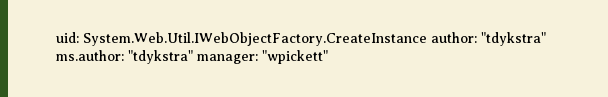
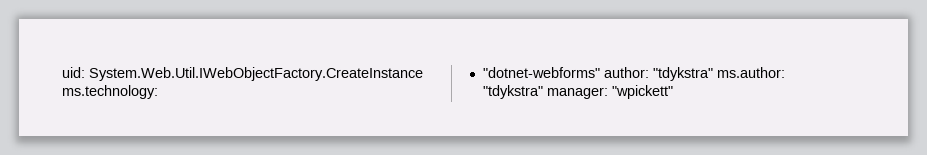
- uid: System.Web.Util.IWebObjectFactory.CreateInstance author: "tdykstra" ms.author: "tdykstra" manager: "wpickett"
+ uid: System.Web.Util.IWebObjectFactory.CreateInstance ms.technology:
+ "dotnet-webforms" author: "tdykstra" ms.author: "tdykstra" manager: "wpickett"

